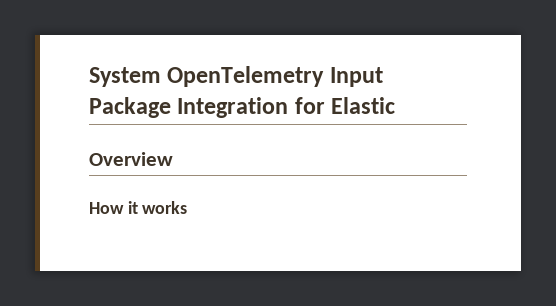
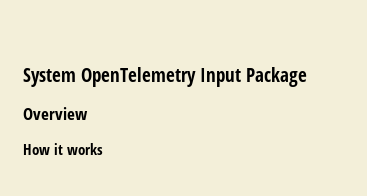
- System OpenTelemetry Input Package Integration for Elastic
+ System OpenTelemetry Input Package

